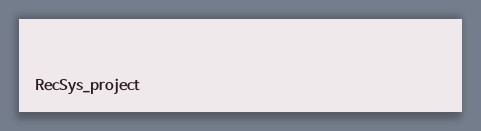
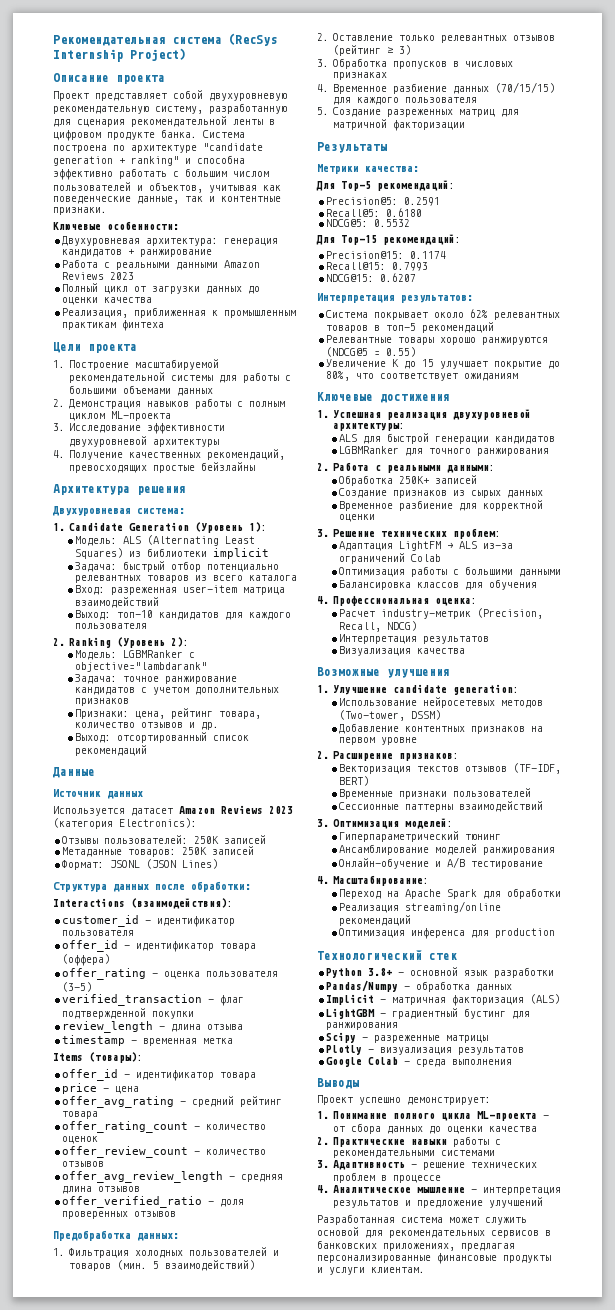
- RecSys_project
+ Рекомендательная система (RecSys Internship Project)
+ Описание проекта
+ Проект представляет собой двухуровневую рекомендательную систему, разработанную для сценария рекомендательной ленты в цифровом продукте банка. Система построена по архитектуре "candidate generation + ranking" и способна эффективно работать с большим числом пользователей и объектов, учитывая как поведенческие данные, так и контентные признаки.
+ Ключевые особенности:
+ Двухуровневая архитектура: генерация кандидатов + ранжирование
+ Работа с реальными данными Amazon Reviews 2023
+ Полный цикл от загрузки данных до оценки качества
+ Реализация, приближенная к промышленным практикам финтеха
+ Цели проекта
+ 1. Построение масштабируемой рекомендательной системы для работы с большими объемами данных
+ 2. Демонстрация навыков работы с полным циклом ML-проекта
+ 3. Исследование эффективности двухуровневой архитектуры
+ 4. Получение качественных рекомендаций, превосходящих простые бейзлайны
+ Архитектура решения
+ Двухуровневая система:
+ 1. Candidate Generation (Уровень 1):
+ Модель: ALS (Alternating Least Squares) из библиотеки implicit
+ Задача: быстрый отбор потенциально релевантных товаров из всего каталога
+ Вход: разреженная user-item матрица взаимодействий
+ Выход: топ-10 кандидатов для каждого пользователя
+ 2. Ranking (Уровень 2):
+ Модель: LGBMRanker с objective="lambdarank"
+ Задача: точное ранжирование кандидатов с учетом дополнительных признаков
+ Признаки: цена, рейтинг товара, количество отзывов и др.
+ Выход: отсортированный список рекомендаций
+ Данные
+ Источник данных
+ Используется датасет Amazon Reviews 2023 (категория Electronics):
+ Отзывы пользователей: 250K записей
+ Метаданные товаров: 250K записей
+ Формат: JSONL (JSON Lines)
+ Структура данных после обработки:
+ Interactions (взаимодействия):
+ customer_id - идентификатор пользователя
+ offer_id - идентификатор товара (оффера)
+ offer_rating - оценка пользователя (3-5)
+ verified_transaction - флаг подтвержденной покупки
+ review_length - длина отзыва
+ timestamp - временная метка
+ Items (товары):
+ offer_id - идентификатор товара
+ price - цена
+ offer_avg_rating - средний рейтинг товара
+ offer_rating_count - количество оценок
+ offer_review_count - количество отзывов
+ offer_avg_review_length - средняя длина отзывов
+ offer_verified_ratio - доля проверенных отзывов
+ Предобработка данных:
+ 1. Фильтрация холодных пользователей и товаров (мин. 5 взаимодействий)
+ 2. Оставление только релевантных отзывов (рейтинг ≥ 3)
+ 3. Обработка пропусков в числовых признаках
+ 4. Временное разбиение данных (70/15/15) для каждого пользователя
+ 5. Создание разреженных матриц для матричной факторизации
+ Результаты
+ Метрики качества:
+ Для Top-5 рекомендаций:
+ Precision@5: 0.2591
+ Recall@5: 0.6180
+ NDCG@5: 0.5532
+ Для Top-15 рекомендаций:
+ Precision@15: 0.1174
+ Recall@15: 0.7993
+ NDCG@15: 0.6207
+ Интерпретация результатов:
+ Система покрывает около 62% релевантных товаров в топ-5 рекомендаций
+ Релевантные товары хорошо ранжируются (NDCG@5 = 0.55)
+ Увеличение K до 15 улучшает покрытие до 80%, что соответствует ожиданиям
+ Ключевые достижения
+ 1. Успешная реализация двухуровневой архитектуры:
+ ALS для быстрой генерации кандидатов
+ LGBMRanker для точного ранжирования
+ 2. Работа с реальными данными:
+ Обработка 250K+ записей
+ Создание признаков из сырых данных
+ Временное разбиение для корректной оценки
+ 3. Решение технических проблем:
+ Адаптация LightFM → ALS из-за ограничений Colab
+ Оптимизация работы с большими данными
+ Балансировка классов для обучения
+ 4. Профессиональная оценка:
+ Расчет industry-метрик (Precision, Recall, NDCG)
+ Интерпретация результатов
+ Визуализация качества
+ Возможные улучшения
+ 1. Улучшение candidate generation:
+ Использование нейросетевых методов (Two-tower, DSSM)
+ Добавление контентных признаков на первом уровне
+ 2. Расширение признаков:
+ Векторизация текстов отзывов (TF-IDF, BERT)
+ Временные признаки пользователей
+ Сессионные паттерны взаимодействий
+ 3. Оптимизация моделей:
+ Гиперпараметрический тюнинг
+ Ансамблирование моделей ранжирования
+ Онлайн-обучение и A/B тестирование
+ 4. Масштабирование:
+ Переход на Apache Spark для обработки
+ Реализация streaming/online рекомендаций
+ Оптимизация инференса для production
+ Технологический стек
+ Python 3.8+ - основной язык разработки
+ Pandas/Numpy - обработка данных
+ Implicit - матричная факторизация (ALS)
+ LightGBM - градиентный бустинг для ранжирования
+ Scipy - разреженные матрицы
+ Plotly - визуализация результатов
+ Google Colab - среда выполнения
+ Выводы
+ Проект успешно демонстрирует:
+ 1. Понимание полного цикла ML-проекта - от сбора данных до оценки качества
+ 2. Практические навыки работы с рекомендательными системами
+ 3. Адаптивность - решение технических проблем в процессе
+ 4. Аналитическое мышление - интерпретация результатов и предложение улучшений
+ Разработанная система может служить основой для рекомендательных сервисов в банковских приложениях, предлагая персонализированные финансовые продукты и услуги клиентам.

